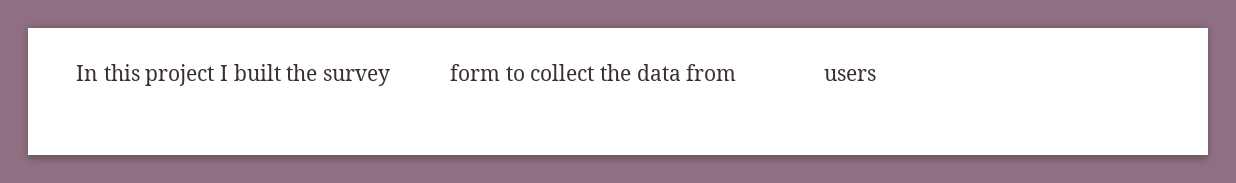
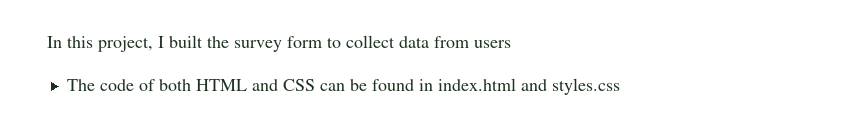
- In this project I built the survey form to collect the data from users
+ In this project, I built the survey form to collect data from users
+ The code of both HTML and CSS can be found in index.html and styles.css

